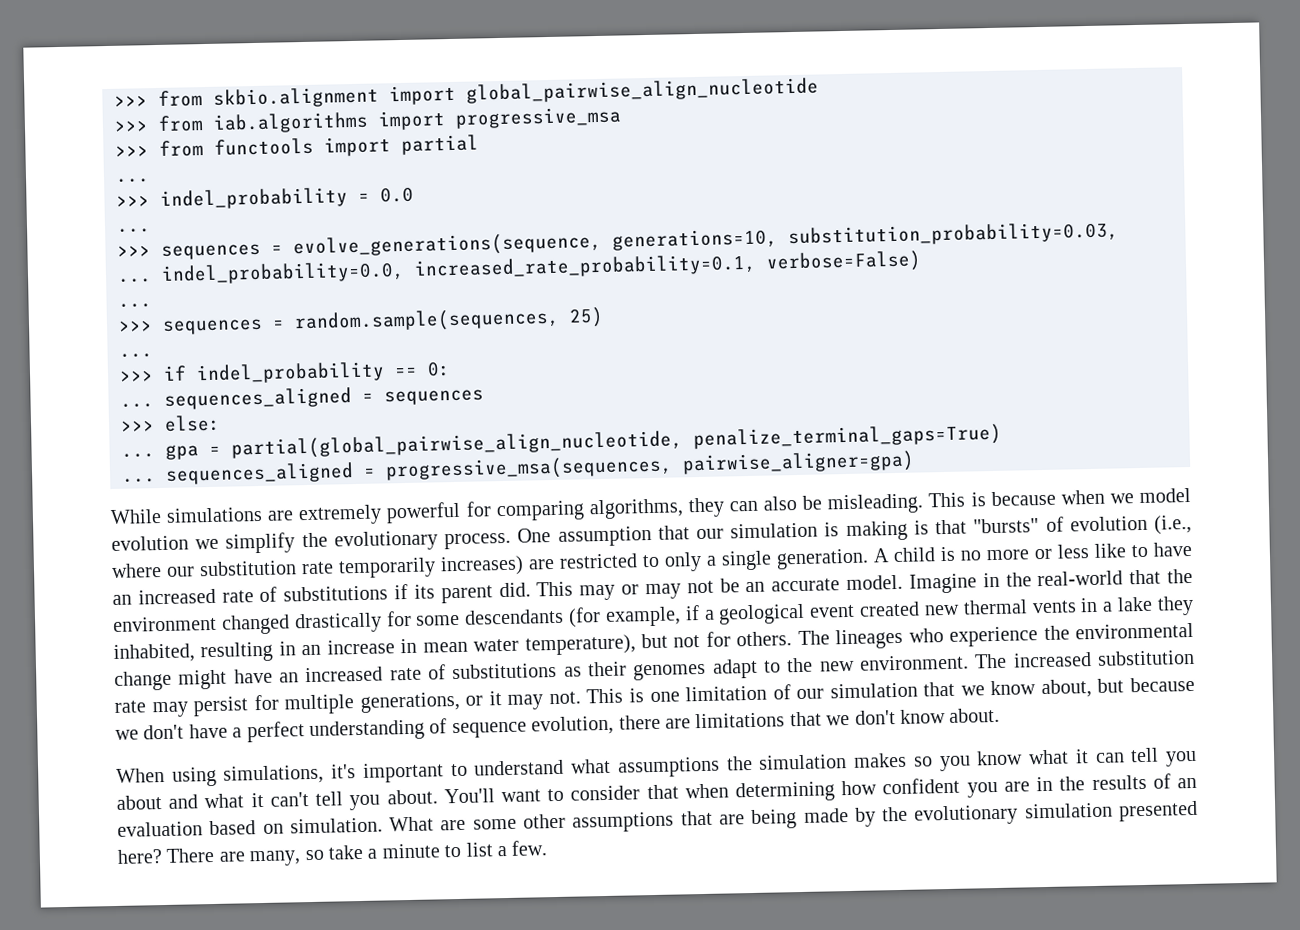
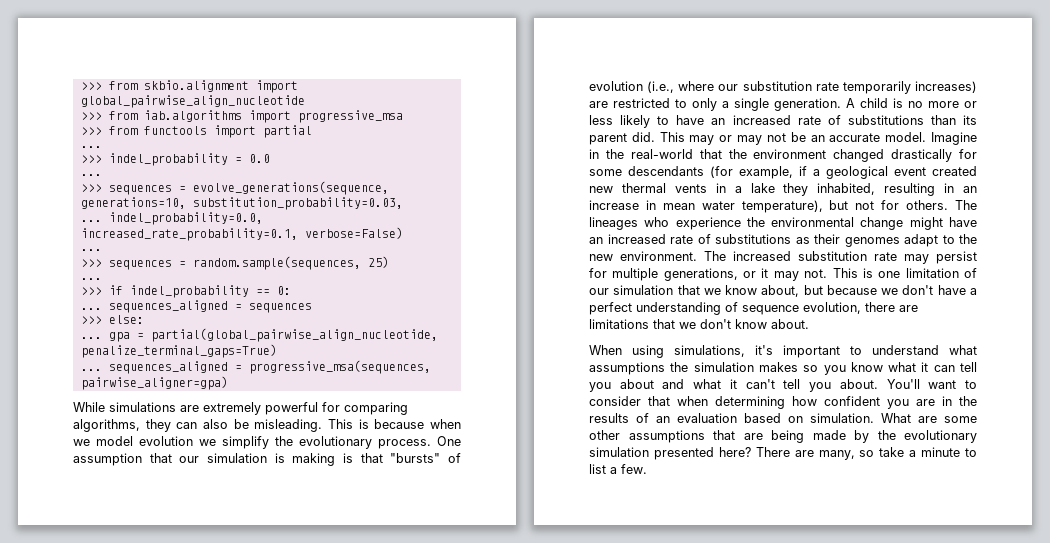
- A child is no more or less like to have an increased rate of substitutions if its parent did.
+ A child is no more or less likely to have an increased rate of substitutions than its parent did.

